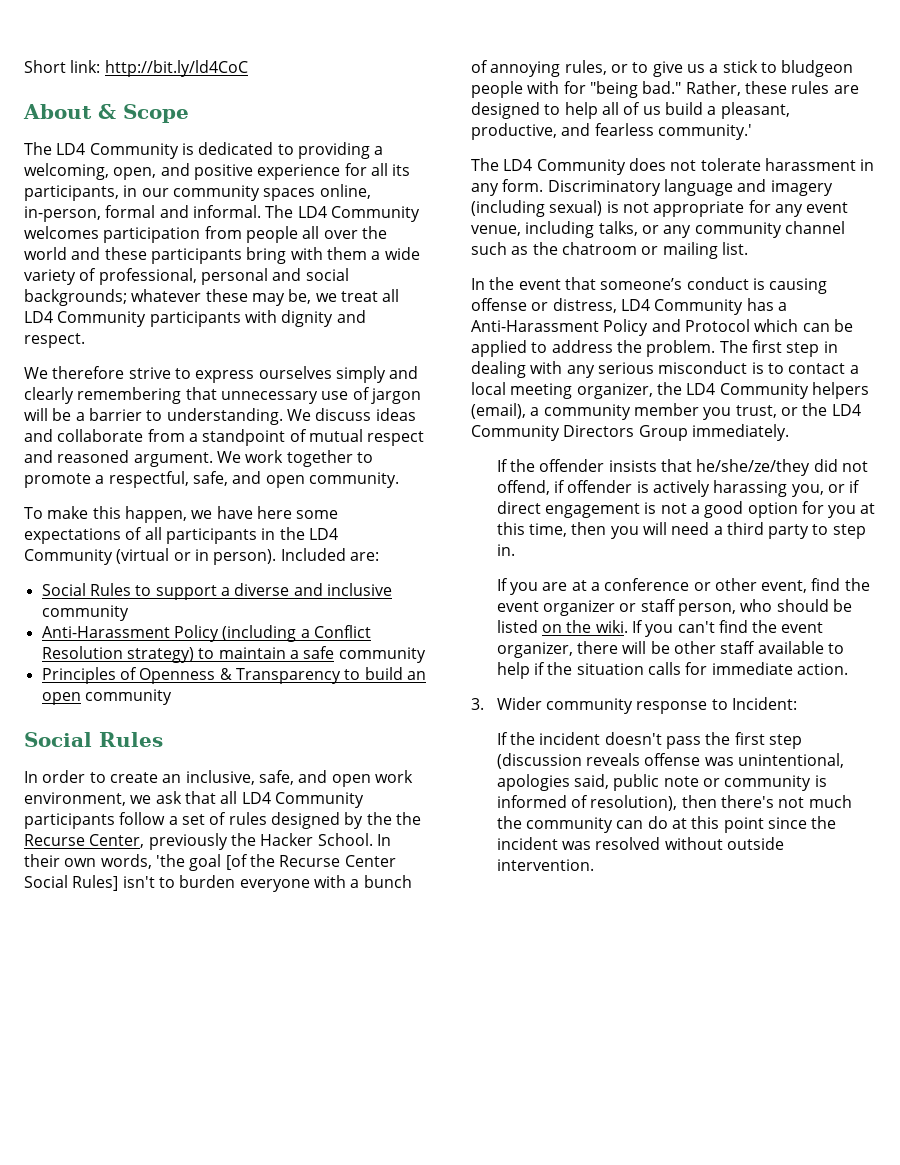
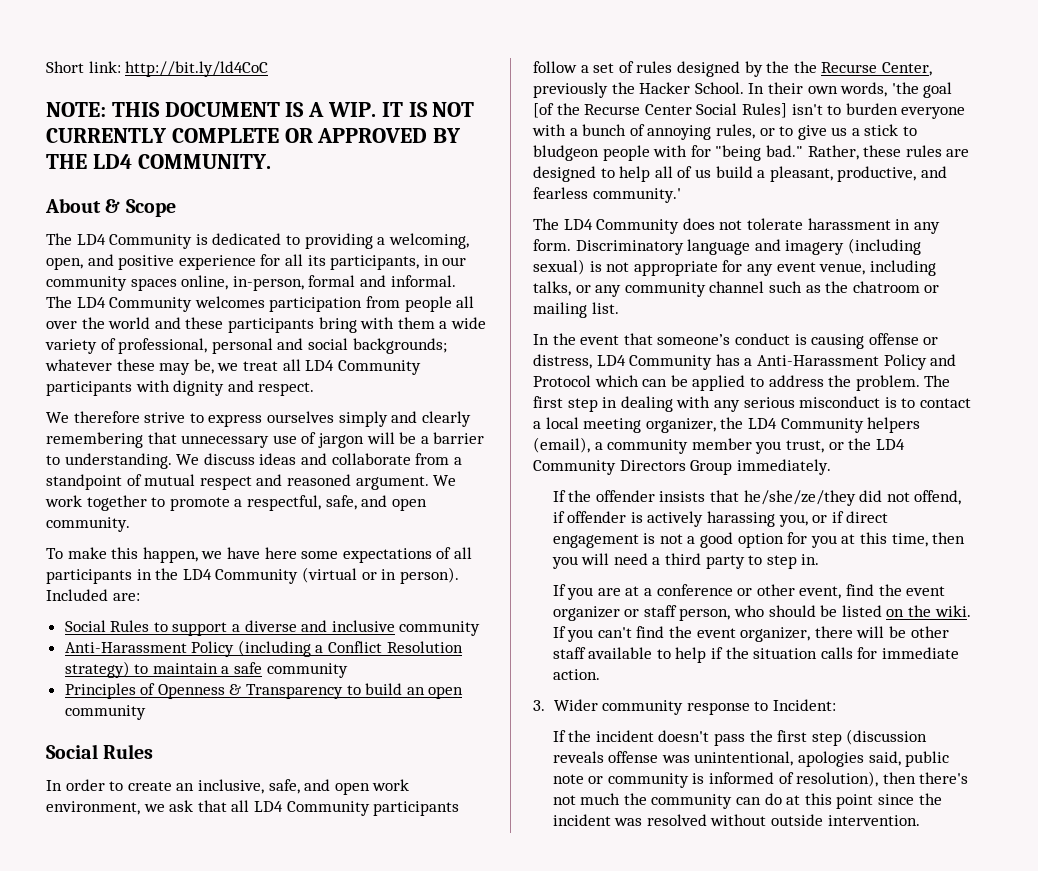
+ NOTE: THIS DOCUMENT IS A WIP. IT IS NOT CURRENTLY COMPLETE OR APPROVED BY THE LD4 COMMUNITY.

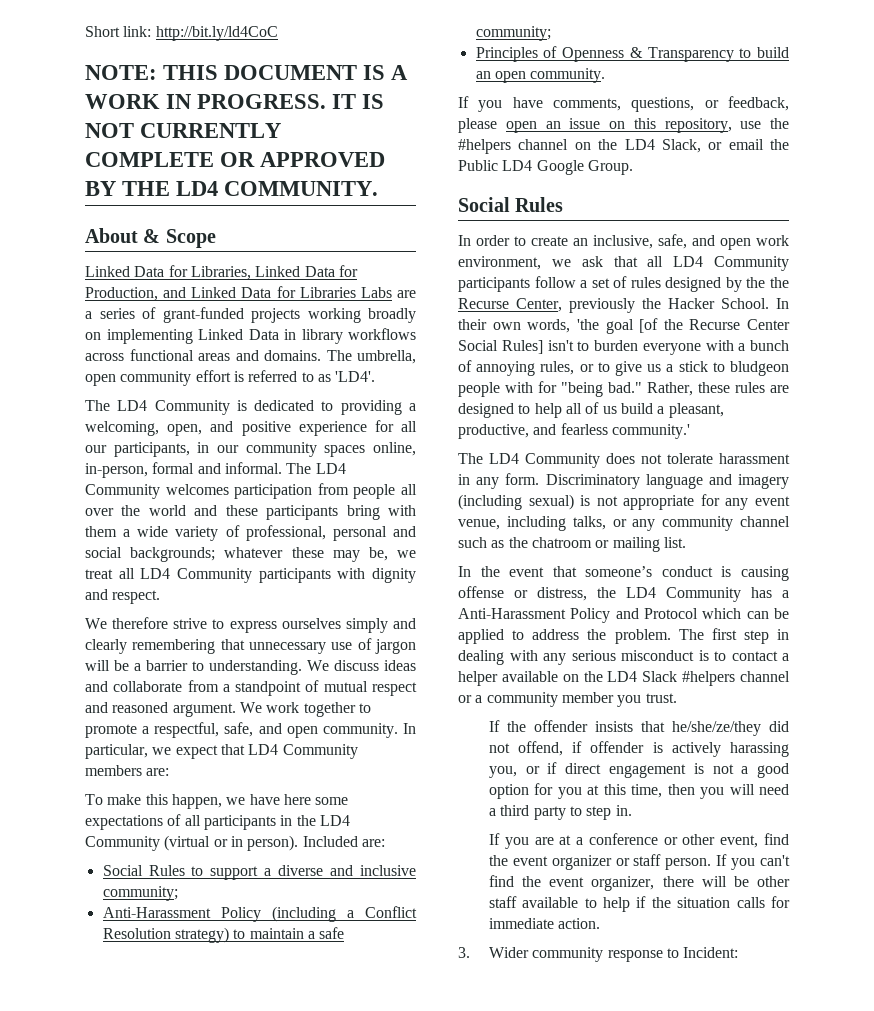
- NOTE: THIS DOCUMENT IS A WIP. IT IS NOT CURRENTLY COMPLETE OR APPROVED BY THE LD4 COMMUNITY.
+ NOTE: THIS DOCUMENT IS A WORK IN PROGRESS. IT IS NOT CURRENTLY COMPLETE OR APPROVED BY THE LD4 COMMUNITY.
+ Linked Data for Libraries, Linked Data for Production, and Linked Data for Libraries Labs are a series of grant-funded projects working broadly on implementing Linked Data in library workflows across functional areas and domains. The umbrella, open community effort is referred to as 'LD4'.
- The LD4 Community is dedicated to providing a welcoming, open, and positive experience for all its participants, in our community spaces online, in-person, formal and informal.
+ The LD4 Community is dedicated to providing a welcoming, open, and positive experience for all our participants, in our community spaces online, in-person, formal and informal.
+ In particular, we expect that LD4 Community members are:
- Social Rules to support a diverse and inclusive community
+ Social Rules to support a diverse and inclusive community;
- Anti-Harassment Policy (including a Conflict Resolution strategy) to maintain a safe community
+ Anti-Harassment Policy (including a Conflict Resolution strategy) to maintain a safe community;
- Principles of Openness & Transparency to build an open community
+ Principles of Openness & Transparency to build an open community.
+ If you have comments, questions, or feedback, please open an issue on this repository, use the #helpers channel on the LD4 Slack, or email the Public LD4 Google Group.
- In the event that someone’s conduct is causing offense or distress, LD4 Community has a Anti-Harassment Policy and Protocol which can be applied to address the problem.
+ In the event that someone’s conduct is causing offense or distress, the LD4 Community has a Anti-Harassment Policy and Protocol which can be applied to address the problem.
- The first step in dealing with any serious misconduct is to contact a local meeting organizer, the LD4 Community helpers (email), a community member you trust, or the LD4 Community Directors Group immediately.
+ The first step in dealing with any serious misconduct is to contact a helper available on the LD4 Slack #helpers channel or a community member you trust.
- If you are at a conference or other event, find the event organizer or staff person, who should be listed on the wiki.
+ If you are at a conference or other event, find the event organizer or staff person.
- If the incident doesn't pass the first step (discussion reveals offense was unintentional, apologies said, public note or community is informed of resolution), then there's not much the community can do at this point since the incident was resolved without outside intervention.

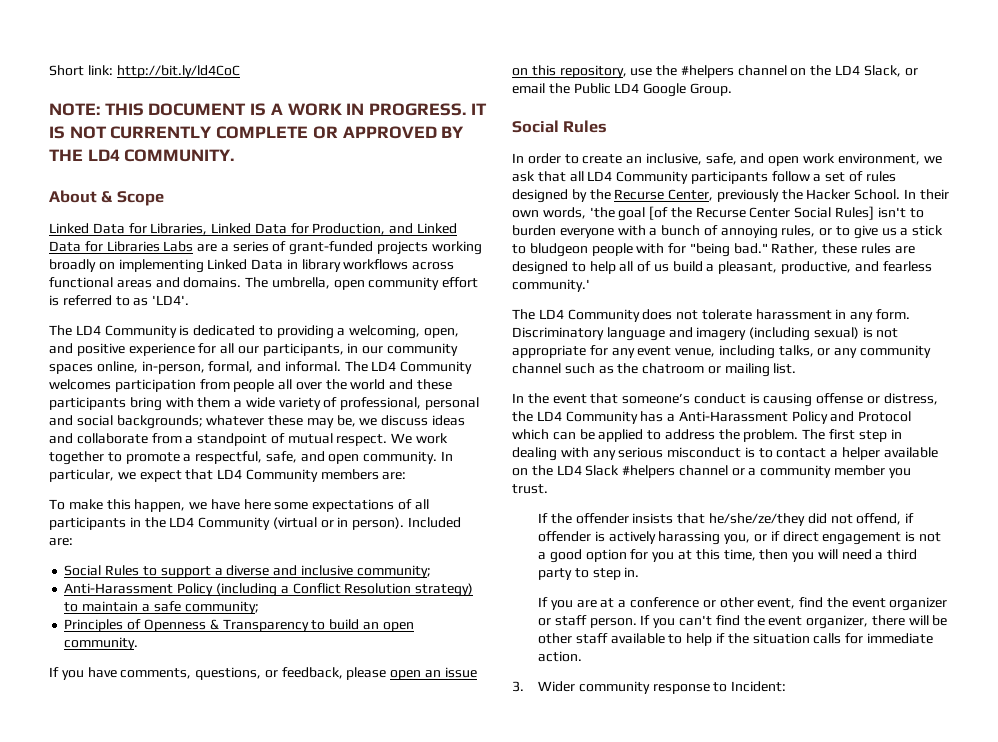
- The LD4 Community is dedicated to providing a welcoming, open, and positive experience for all our participants, in our community spaces online, in-person, formal and informal.
+ The LD4 Community is dedicated to providing a welcoming, open, and positive experience for all our participants, in our community spaces online, in-person, formal, and informal.
- The LD4 Community welcomes participation from people all over the world and these participants bring with them a wide variety of professional, personal and social backgrounds; whatever these may be, we treat all LD4 Community participants with dignity and respect.
- We therefore strive to express ourselves simply and clearly remembering that unnecessary use of jargon will be a barrier to understanding. We discuss ideas and collaborate from a standpoint of mutual respect and reasoned argument.
+ The LD4 Community welcomes participation from people all over the world and these participants bring with them a wide variety of professional, personal and social backgrounds; whatever these may be, we discuss ideas and collaborate from a standpoint of mutual respect.
- In order to create an inclusive, safe, and open work environment, we ask that all LD4 Community participants follow a set of rules designed by the the Recurse Center, previously the Hacker School.
+ In order to create an inclusive, safe, and open work environment, we ask that all LD4 Community participants follow a set of rules designed by the Recurse Center, previously the Hacker School.

